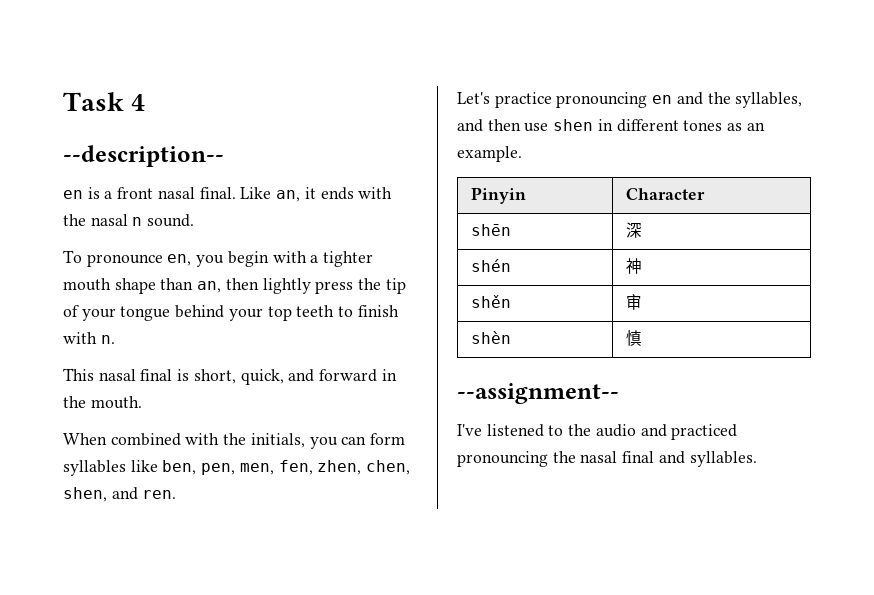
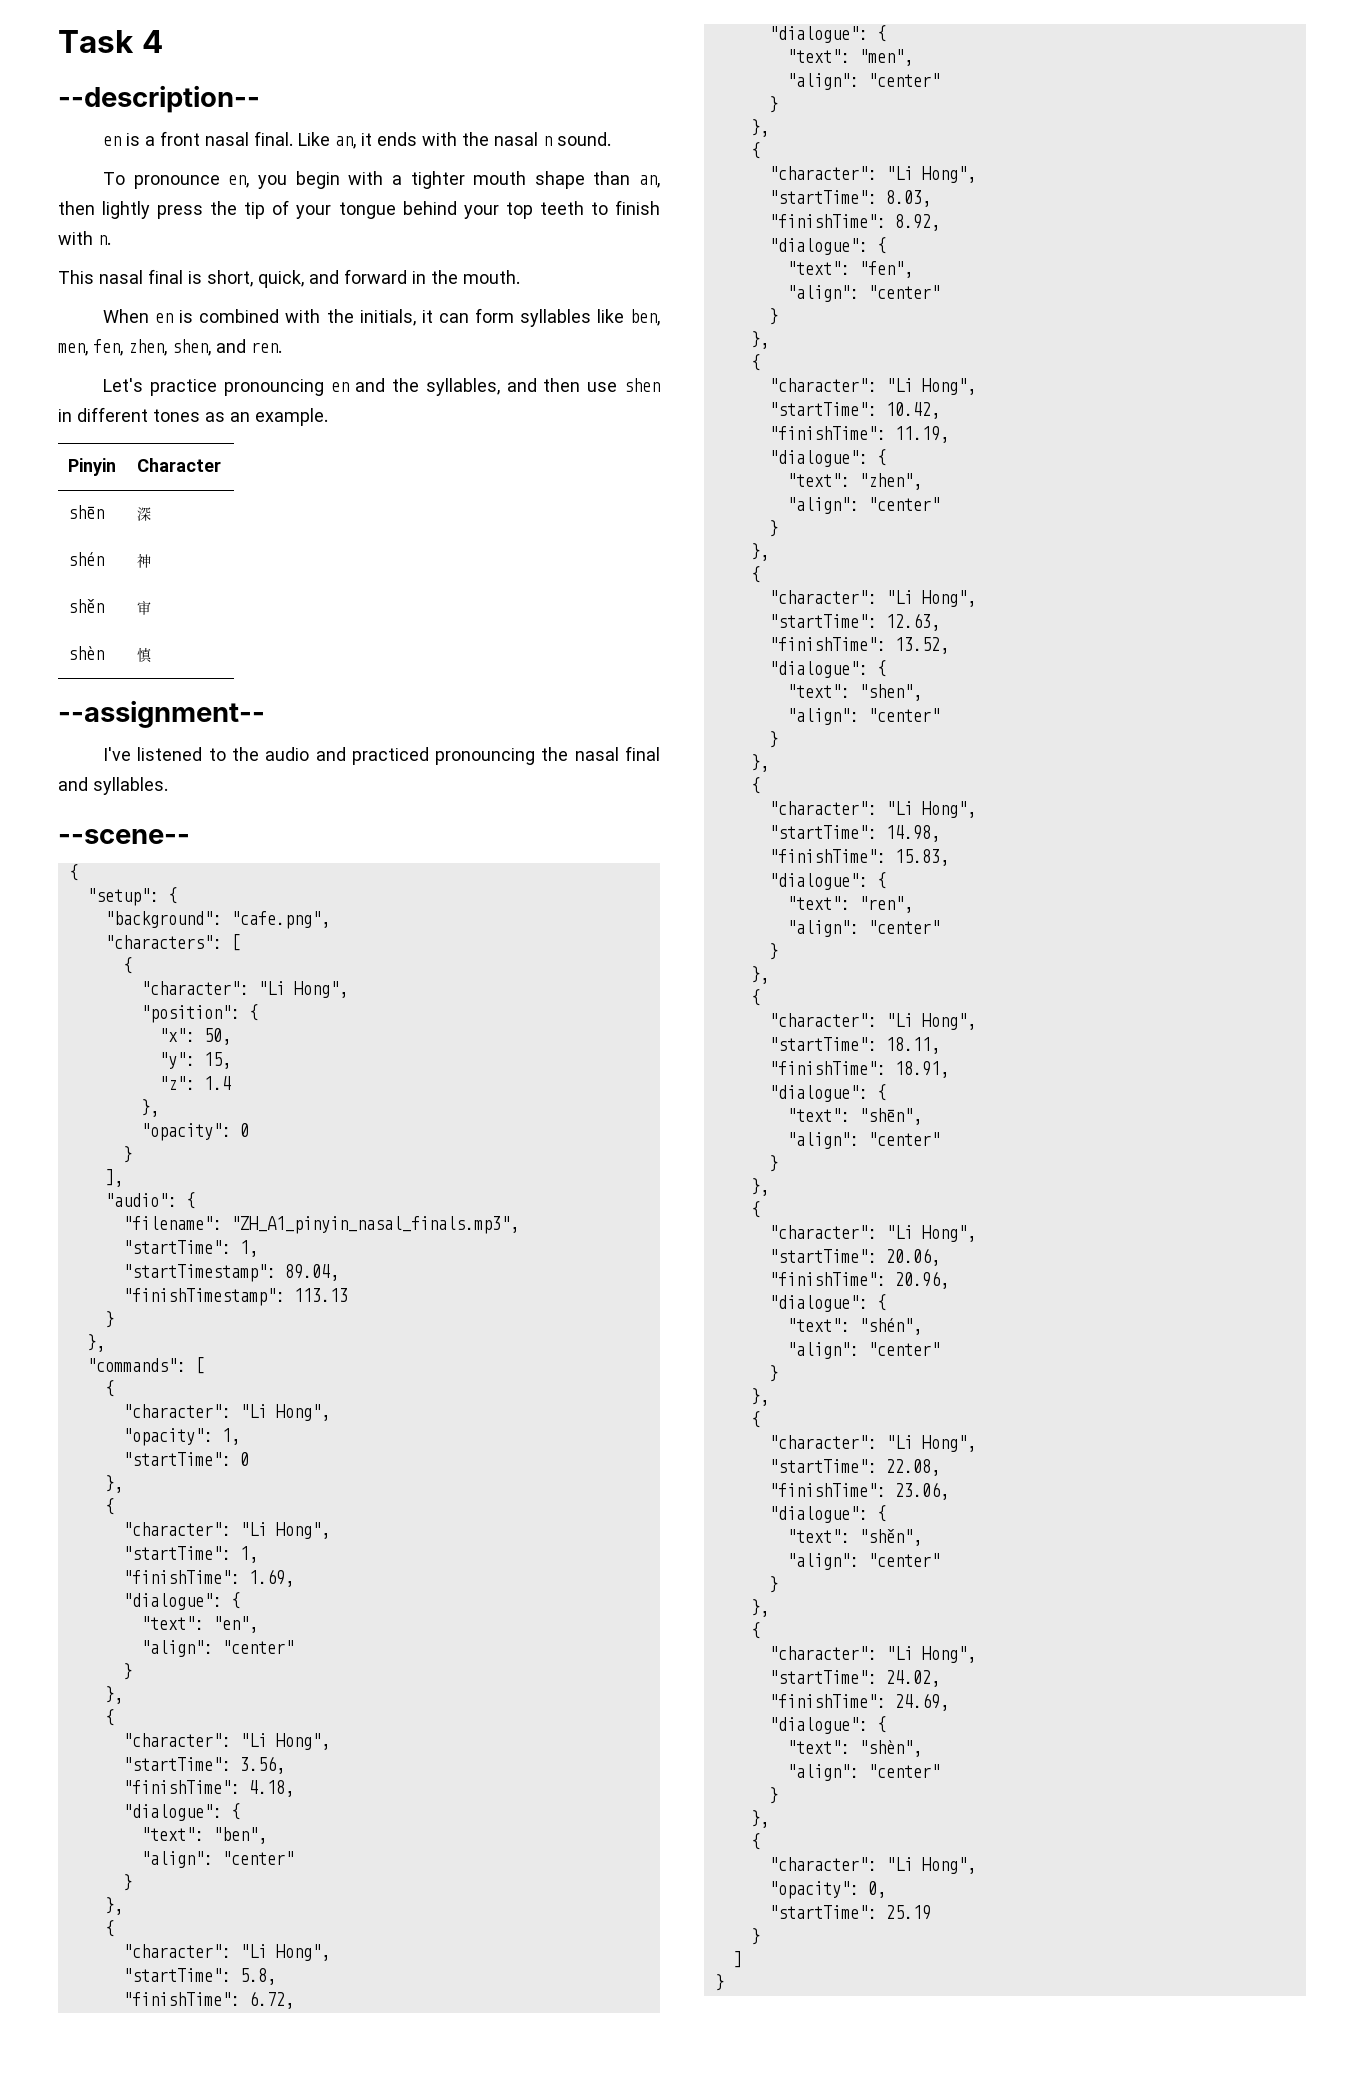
- When combined with the initials, you can form syllables like ben, pen, men, fen, zhen, chen, shen, and ren.
+ When en is combined with the initials, it can form syllables like ben, men, fen, zhen, shen, and ren.
+ --scene--
+ {
+ "setup": {
+ "background": "cafe.png",
+ "characters": [
+ {
+ "character": "Li Hong",
+ "position": {
+ "x": 50,
+ "y": 15,
+ "z": 1.4
+ },
+ "opacity": 0
+ }
+ ],
+ "audio": {
+ "filename": "ZH_A1_pinyin_nasal_finals.mp3",
+ "startTime": 1,
+ "startTimestamp": 89.04,
+ "finishTimestamp": 113.13
+ }
+ },
+ "commands": [
+ {
+ "character": "Li Hong",
+ "opacity": 1,
+ "startTime": 0
+ },
+ {
+ "character": "Li Hong",
+ "startTime": 1,
+ "finishTime": 1.69,
+ "dialogue": {
+ "text": "en",
+ "align": "center"
+ }
+ },
+ {
+ "character": "Li Hong",
+ "startTime": 3.56,
+ "finishTime": 4.18,
+ "dialogue": {
+ "text": "ben",
+ "align": "center"
+ }
+ },
+ {
+ "character": "Li Hong",
+ "startTime": 5.8,
+ "finishTime": 6.72,
+ "dialogue": {
+ "text": "men",
+ "align": "center"
+ }
+ },
+ {
+ "character": "Li Hong",
+ "startTime": 8.03,
+ "finishTime": 8.92,
+ "dialogue": {
+ "text": "fen",
+ "align": "center"
+ }
+ },
+ {
+ "character": "Li Hong",
+ "startTime": 10.42,
+ "finishTime": 11.19,
+ "dialogue": {
+ "text": "zhen",
+ "align": "center"
+ }
+ },
+ {
+ "character": "Li Hong",
+ "startTime": 12.63,
+ "finishTime": 13.52,
+ "dialogue": {
+ "text": "shen",
+ "align": "center"
+ }
+ },
+ {
+ "character": "Li Hong",
+ "startTime": 14.98,
+ "finishTime": 15.83,
+ "dialogue": {
+ "text": "ren",
+ "align": "center"
+ }
+ },
+ {
+ "character": "Li Hong",
+ "startTime": 18.11,
+ "finishTime": 18.91,
+ "dialogue": {
+ "text": "shēn",
+ "align": "center"
+ }
+ },
+ {
+ "character": "Li Hong",
+ "startTime": 20.06,
+ "finishTime": 20.96,
+ "dialogue": {
+ "text": "shén",
+ "align": "center"
+ }
+ },
+ {
+ "character": "Li Hong",
+ "startTime": 22.08,
+ "finishTime": 23.06,
+ "dialogue": {
+ "text": "shěn",
+ "align": "center"
+ }
+ },
+ {
+ "character": "Li Hong",
+ "startTime": 24.02,
+ "finishTime": 24.69,
+ "dialogue": {
+ "text": "shèn",
+ "align": "center"
+ }
+ },
+ {
+ "character": "Li Hong",
+ "opacity": 0,
+ "startTime": 25.19
+ }
+ ]
+ }

